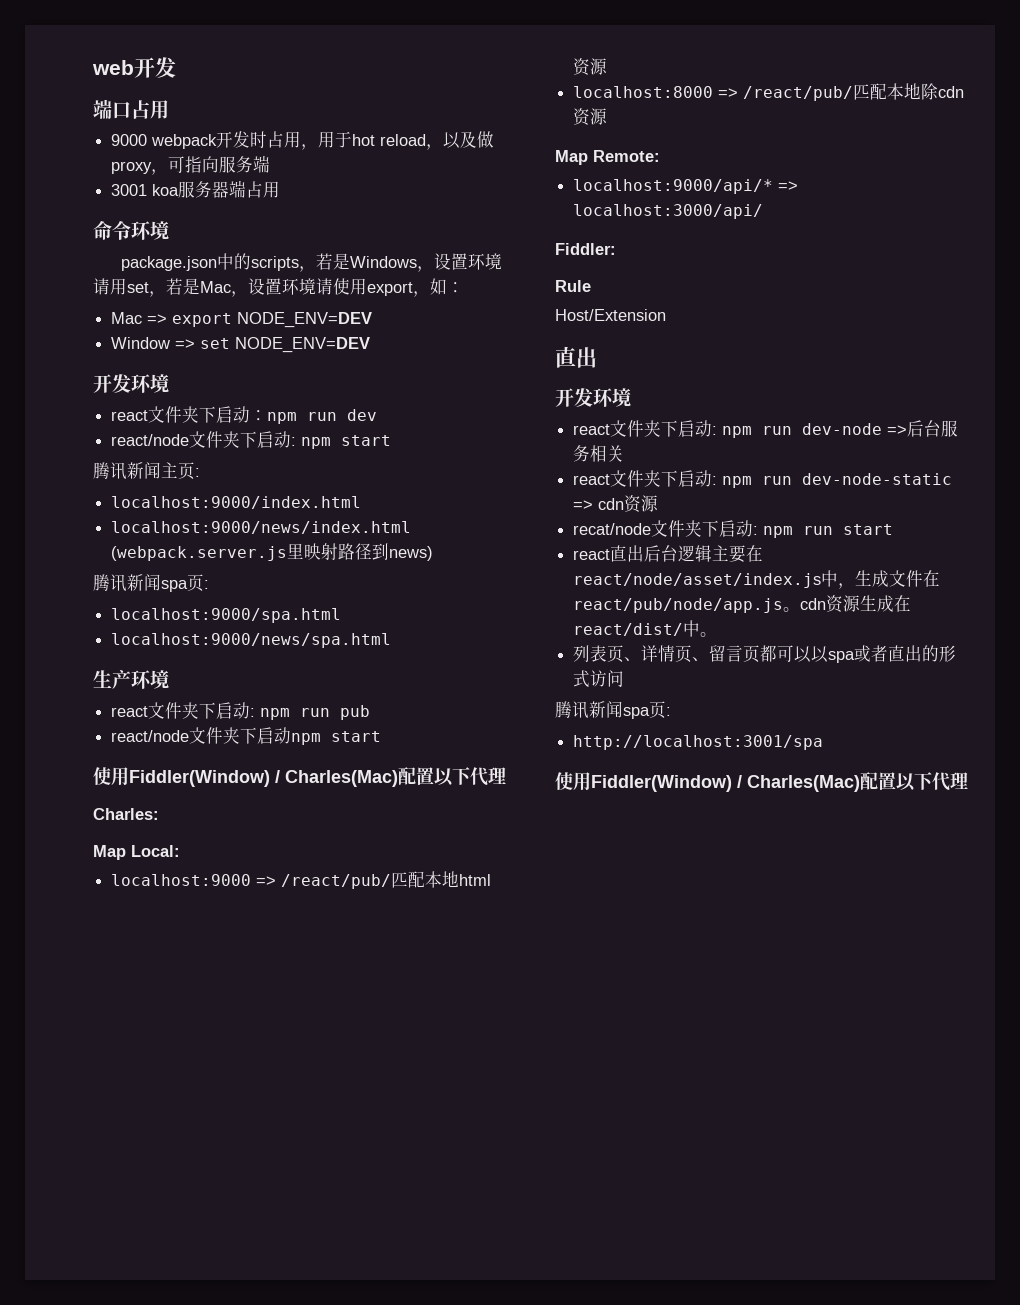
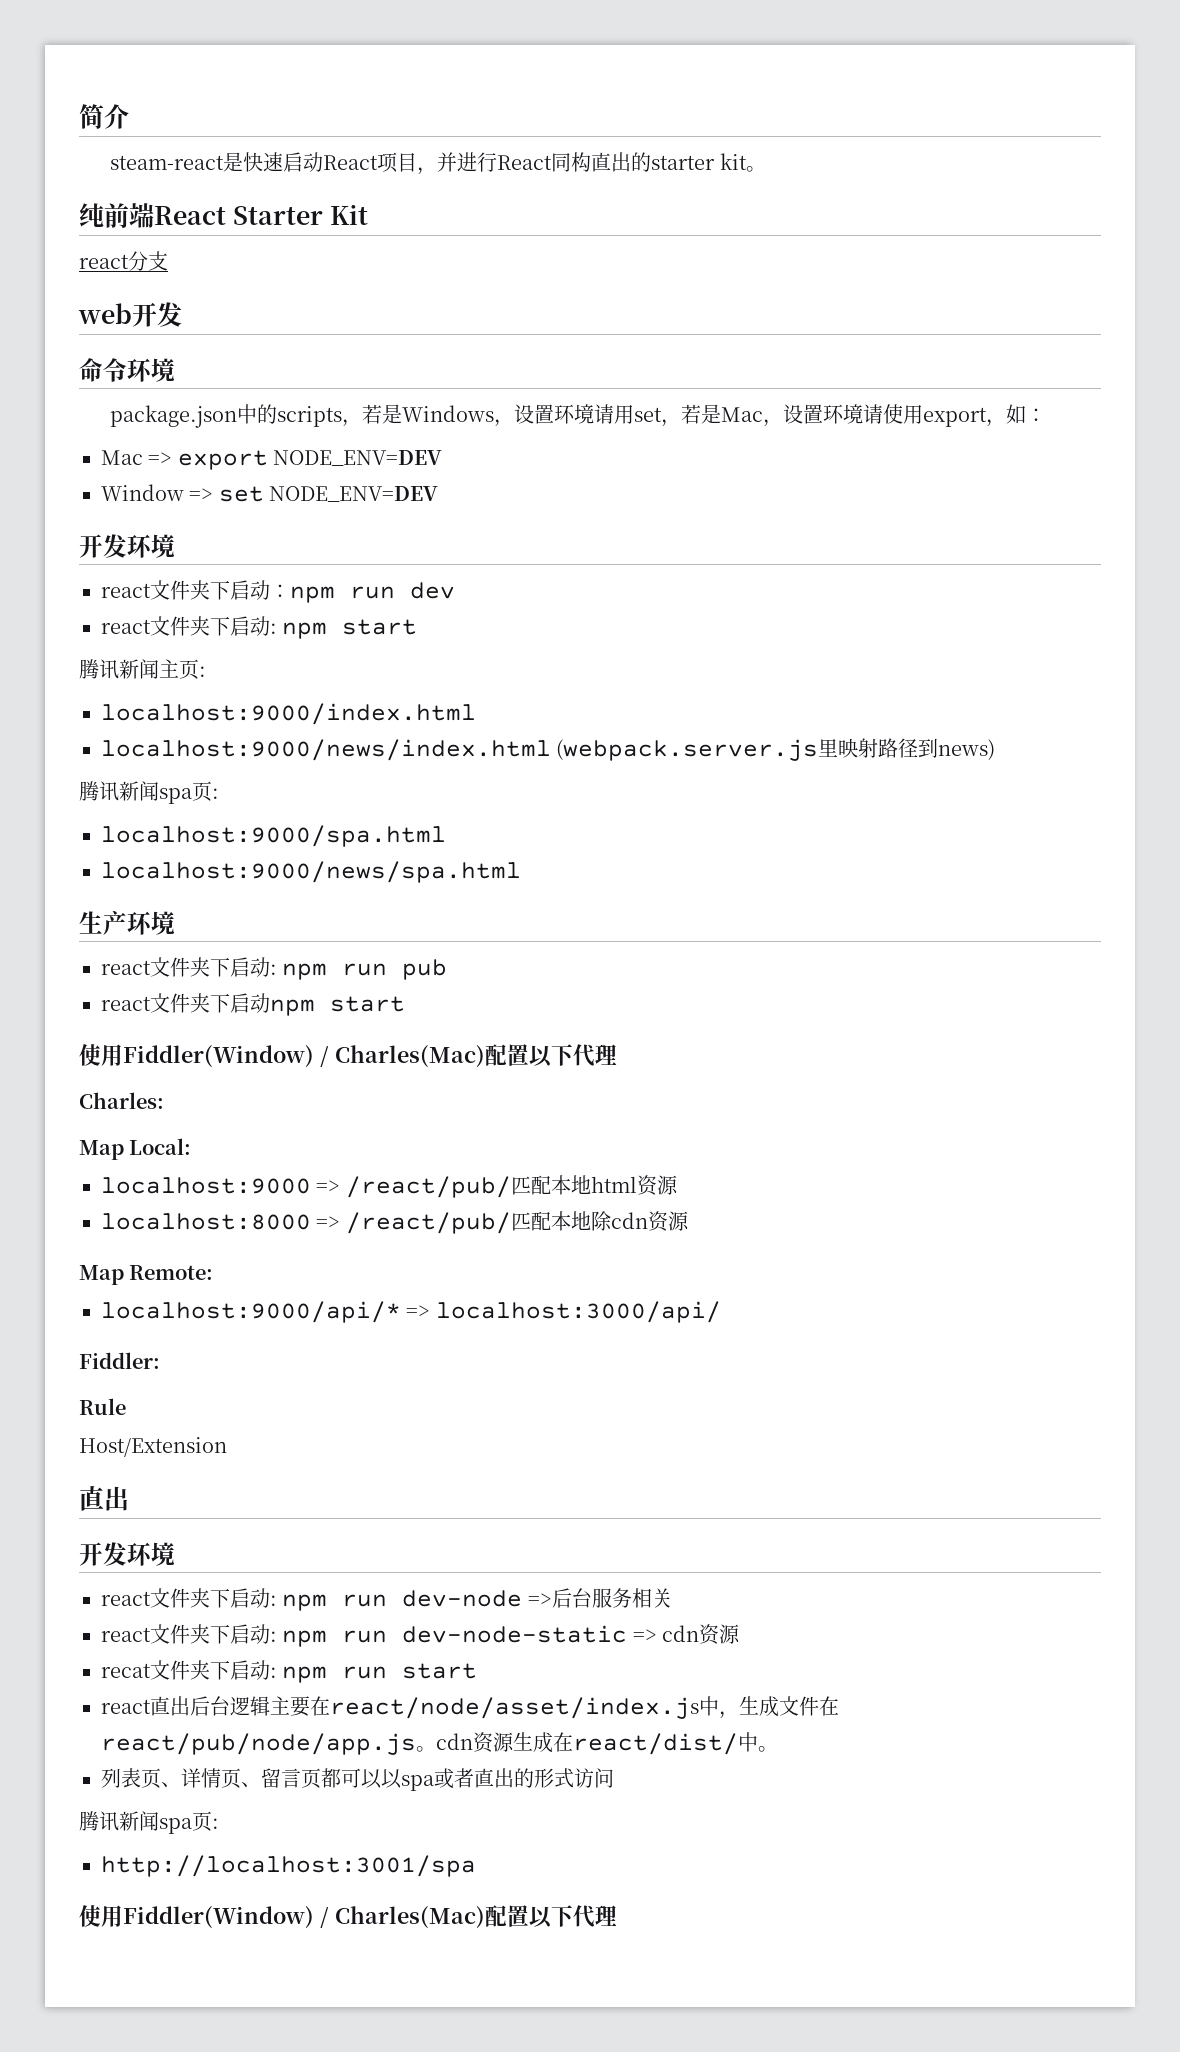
+ 简介
+ steam-react是快速启动React项目，并进行React同构直出的starter kit。
+ 纯前端React Starter Kit
+ react分支
  web开发
- 端口占用
- 9000 webpack开发时占用，用于hot reload，以及做proxy，可指向服务端
- 3001 koa服务器端占用
- react/node文件夹下启动: npm start
+ react文件夹下启动: npm start
- react/node文件夹下启动npm start
+ react文件夹下启动npm start
- recat/node文件夹下启动: npm run start
+ recat文件夹下启动: npm run start

